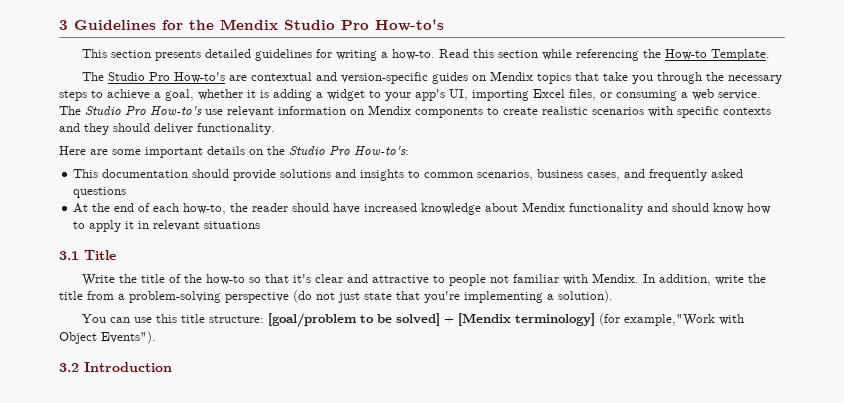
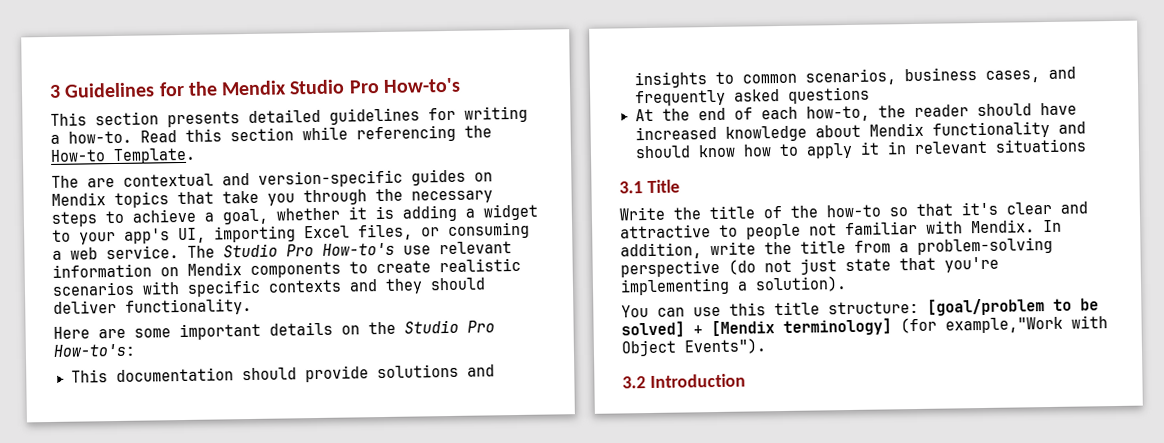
- The Studio Pro How-to's are contextual and version-specific guides on Mendix topics that take you through the necessary steps to achieve a goal, whether it is adding a widget to your app's UI, importing Excel files, or consuming a web service.
+ The are contextual and version-specific guides on Mendix topics that take you through the necessary steps to achieve a goal, whether it is adding a widget to your app's UI, importing Excel files, or consuming a web service.

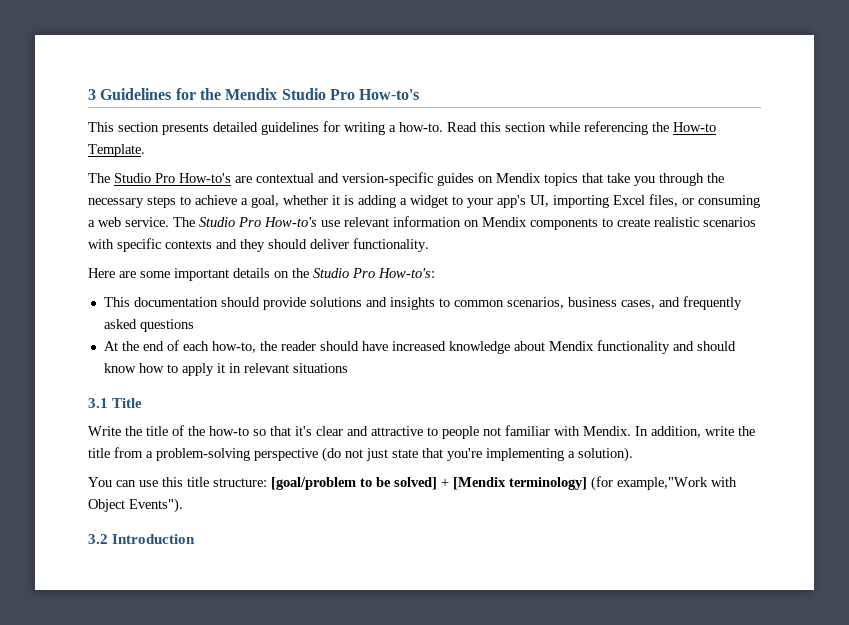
- The are contextual and version-specific guides on Mendix topics that take you through the necessary steps to achieve a goal, whether it is adding a widget to your app's UI, importing Excel files, or consuming a web service.
+ The Studio Pro How-to's are contextual and version-specific guides on Mendix topics that take you through the necessary steps to achieve a goal, whether it is adding a widget to your app's UI, importing Excel files, or consuming a web service.

